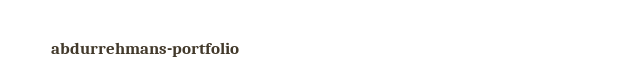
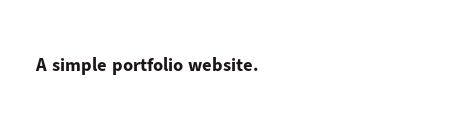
- abdurrehmans-portfolio
+ A simple portfolio website.

